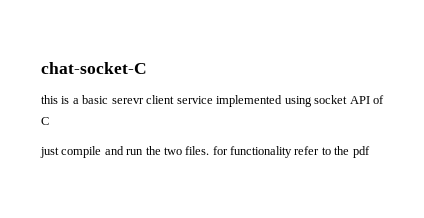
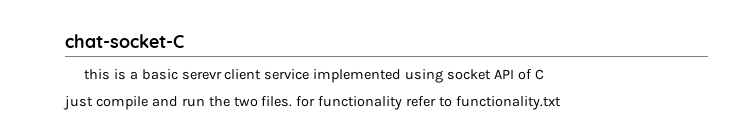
- just compile and run the two files. for functionality refer to the pdf
+ just compile and run the two files. for functionality refer to functionality.txt

